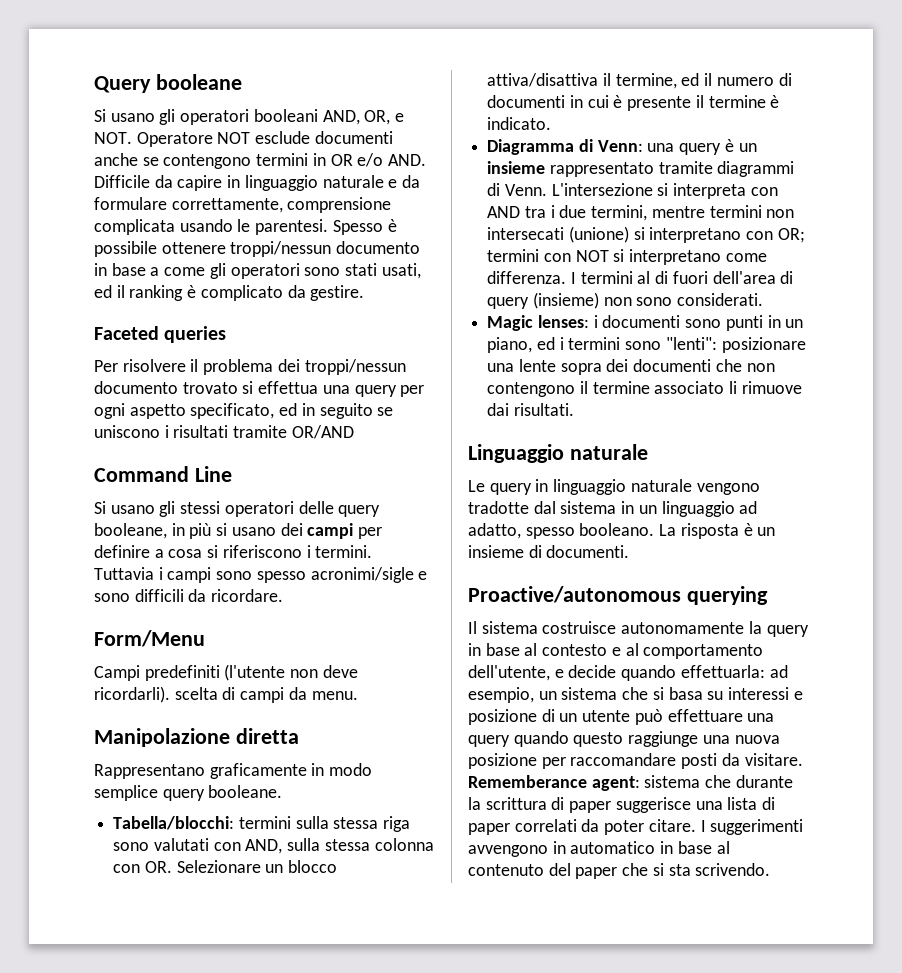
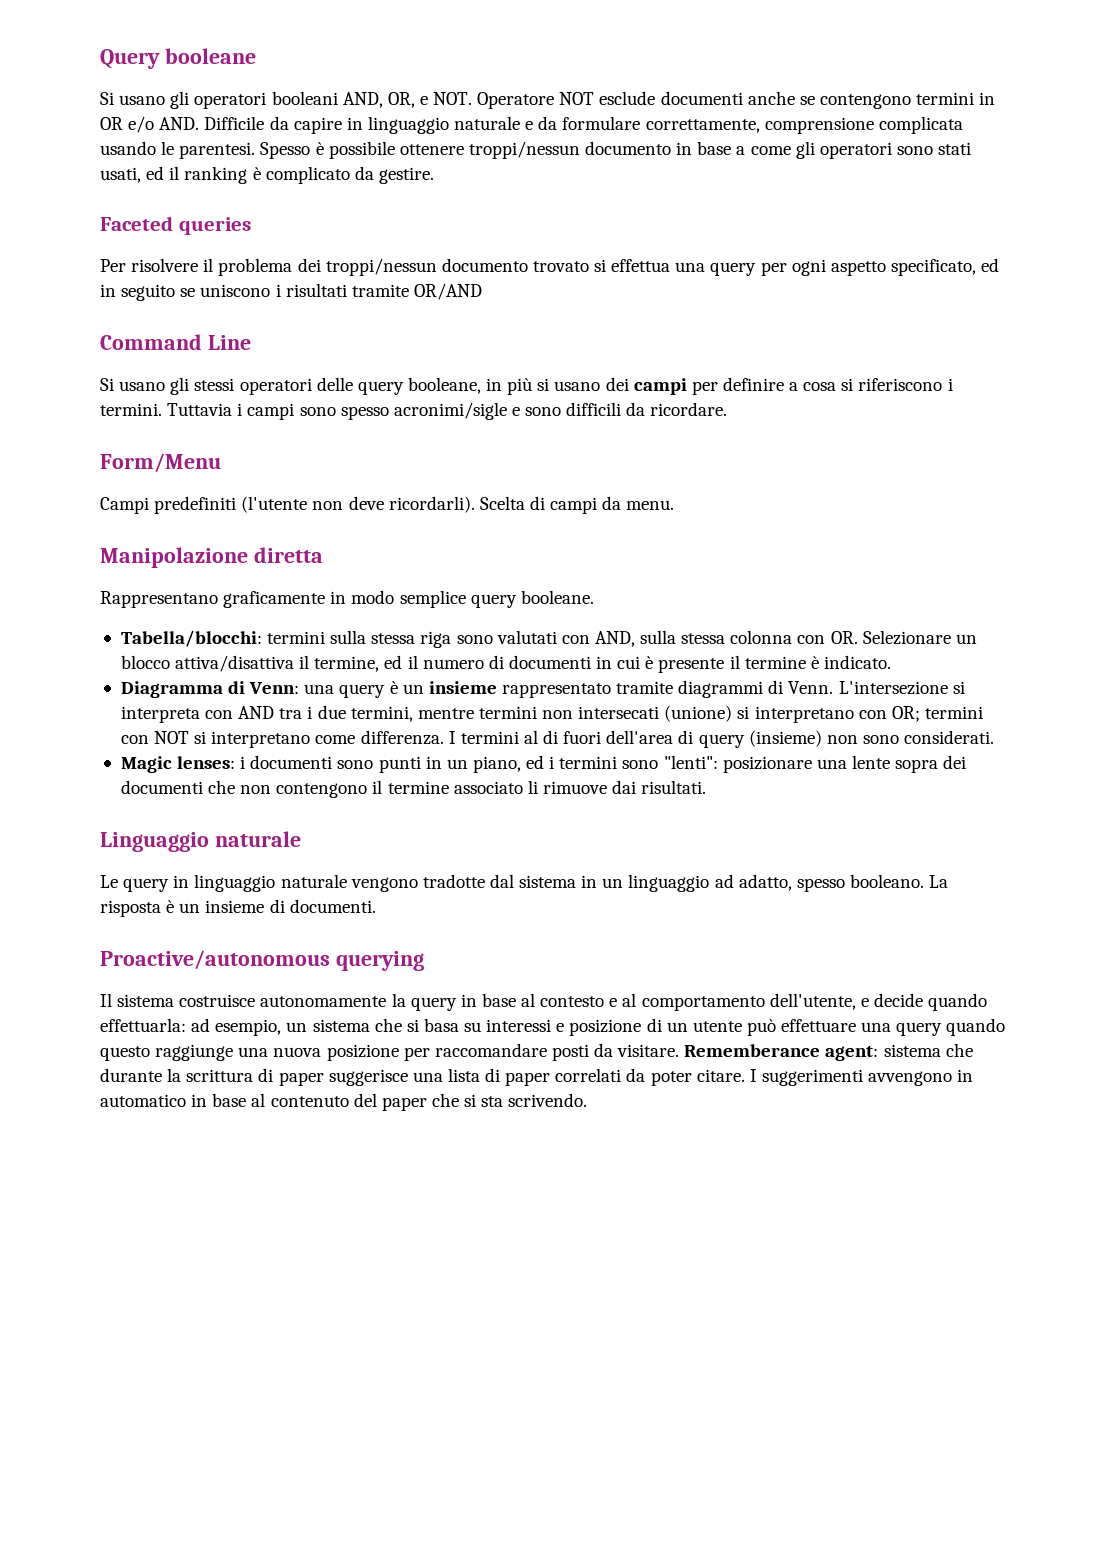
- Campi predefiniti (l'utente non deve ricordarli). scelta di campi da menu.
+ Campi predefiniti (l'utente non deve ricordarli). Scelta di campi da menu.

